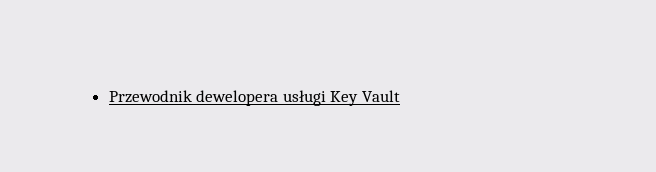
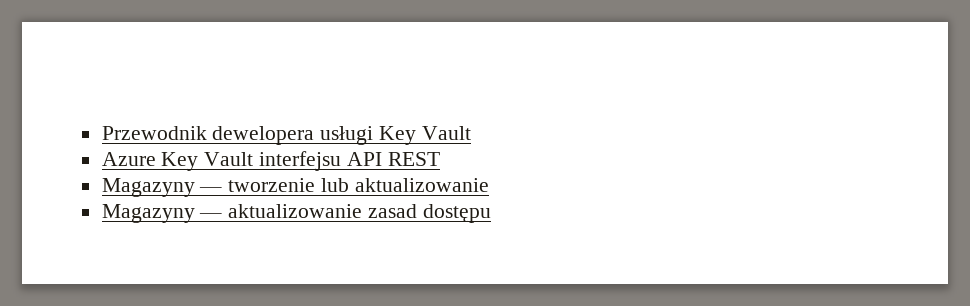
+ Azure Key Vault interfejsu API REST
+ Magazyny — tworzenie lub aktualizowanie
+ Magazyny — aktualizowanie zasad dostępu

